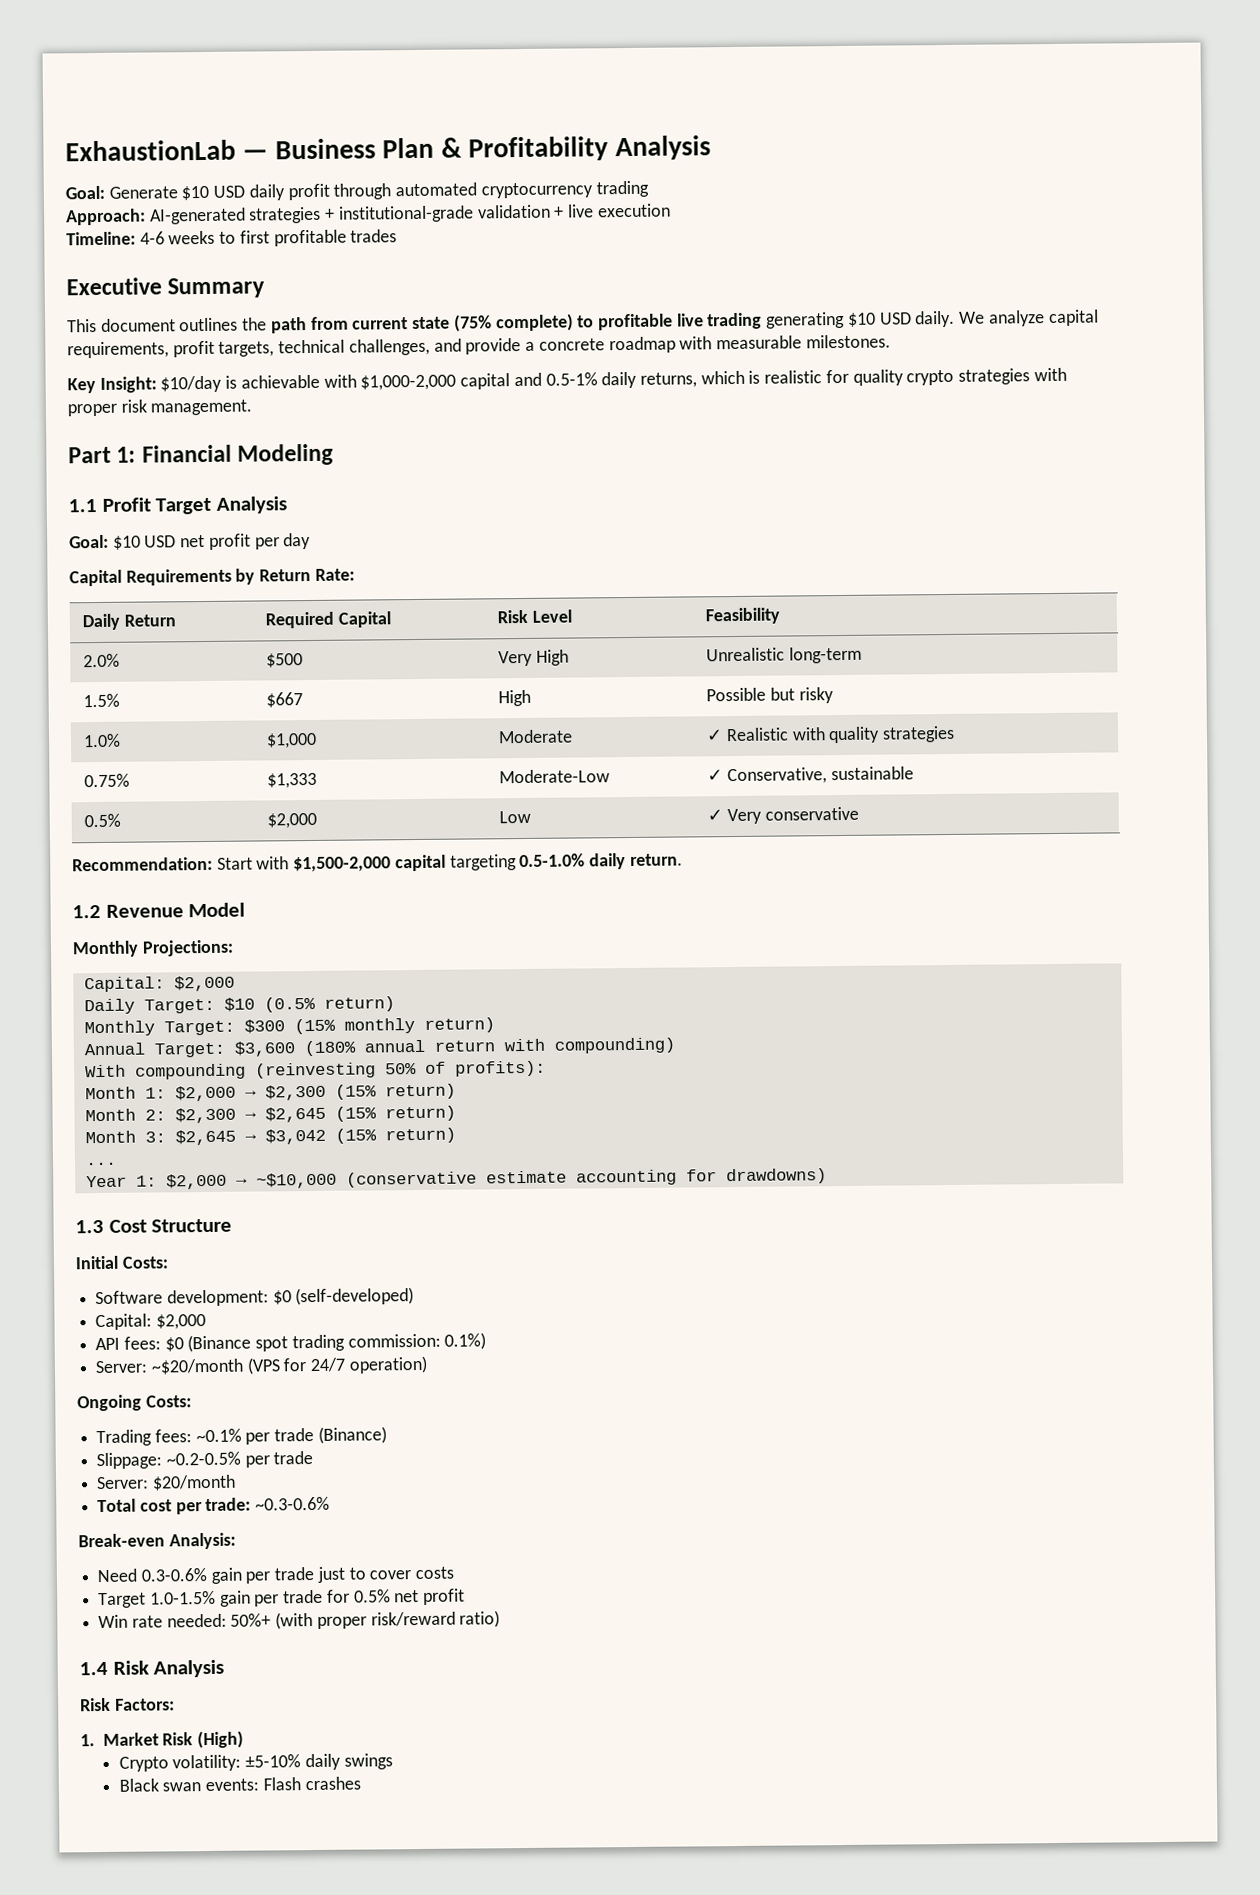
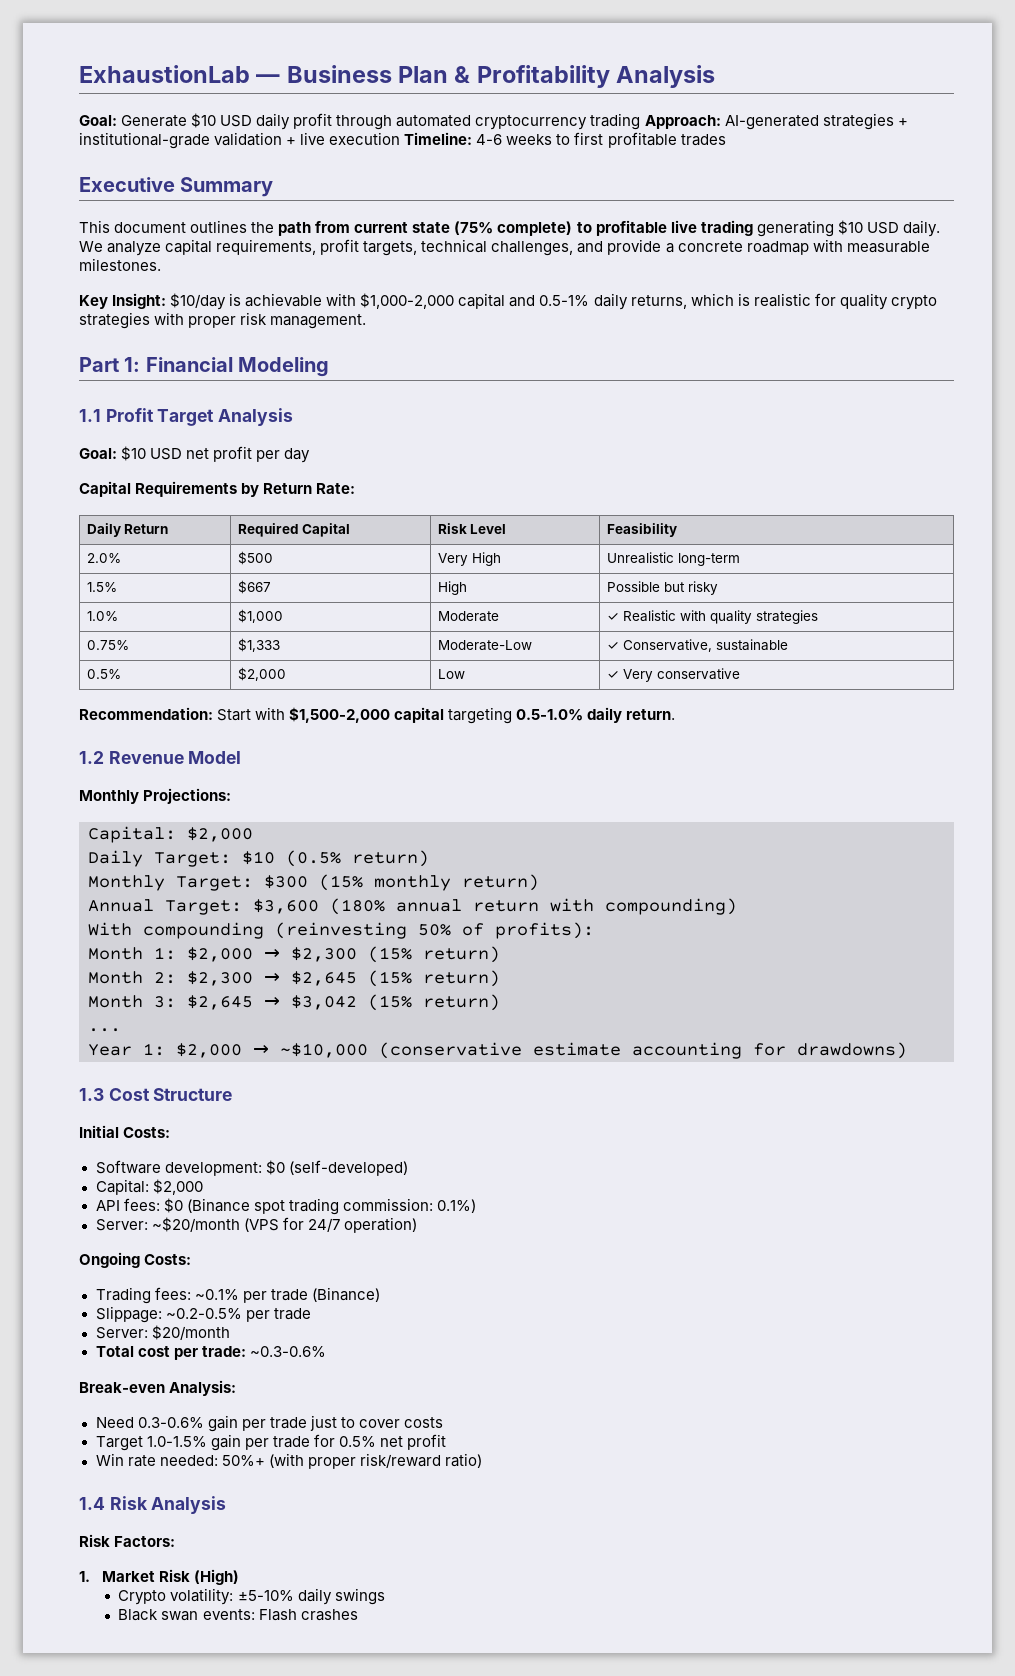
- Goal: Generate $10 USD daily profit through automated cryptocurrency trading
- Approach: AI-generated strategies + institutional-grade validation + live execution
- Timeline: 4-6 weeks to first profitable trades
+ Goal: Generate $10 USD daily profit through automated cryptocurrency trading Approach: AI-generated strategies + institutional-grade validation + live execution Timeline: 4-6 weeks to first profitable trades

